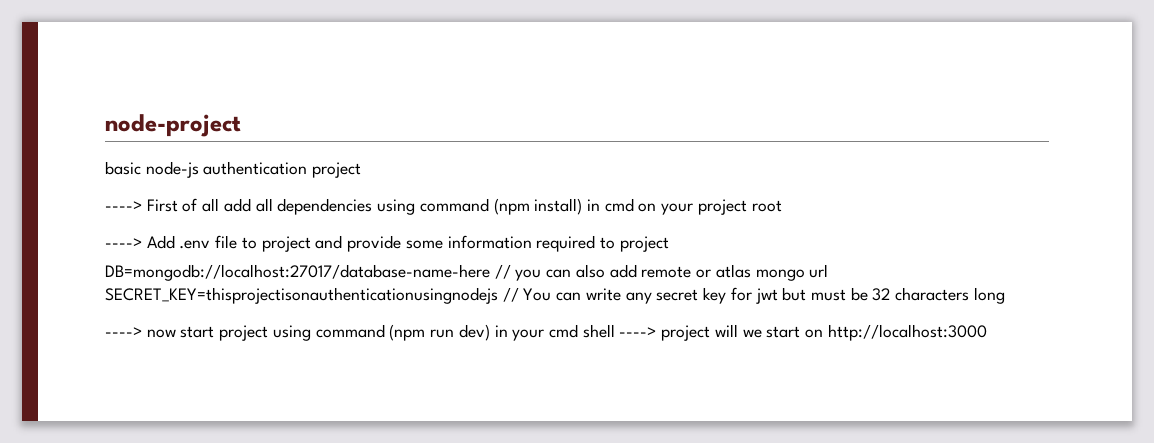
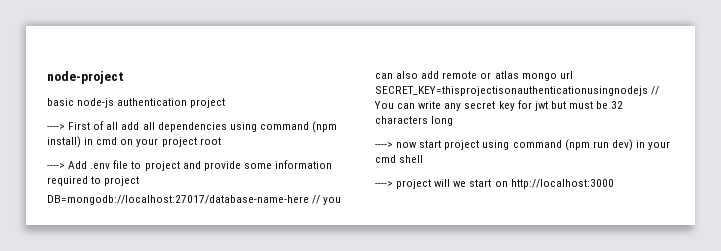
- ----> now start project using command (npm run dev) in your cmd shell ----> project will we start on http://localhost:3000
+ ----> now start project using command (npm run dev) in your cmd shell
+ ----> project will we start on http://localhost:3000

